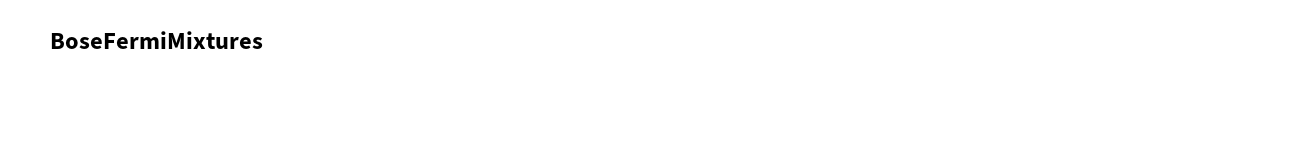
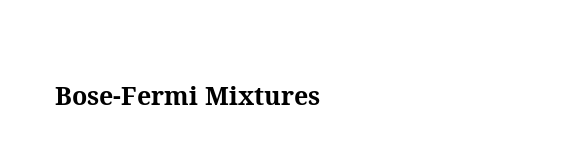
- BoseFermiMixtures
+ Bose-Fermi Mixtures

